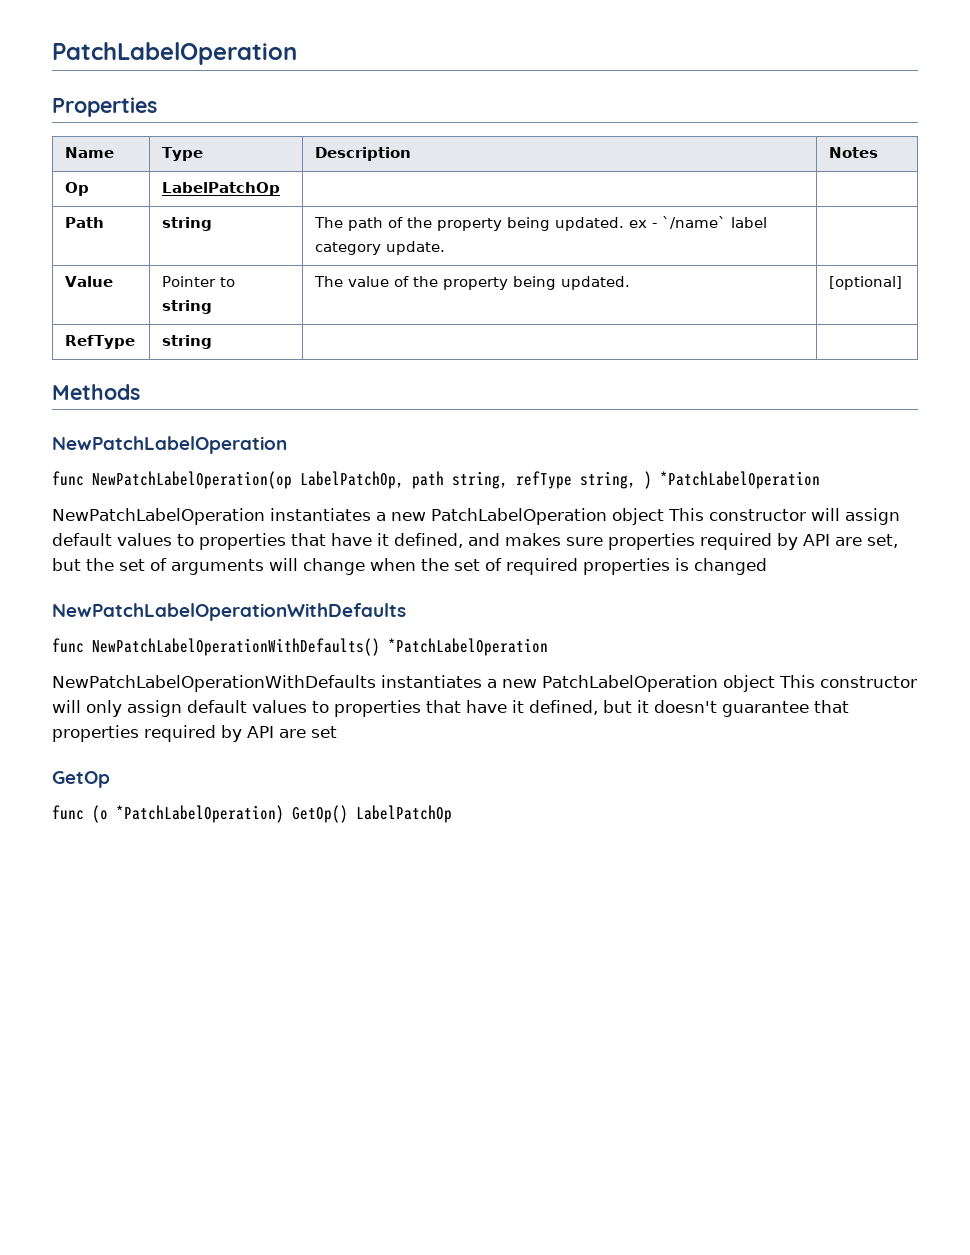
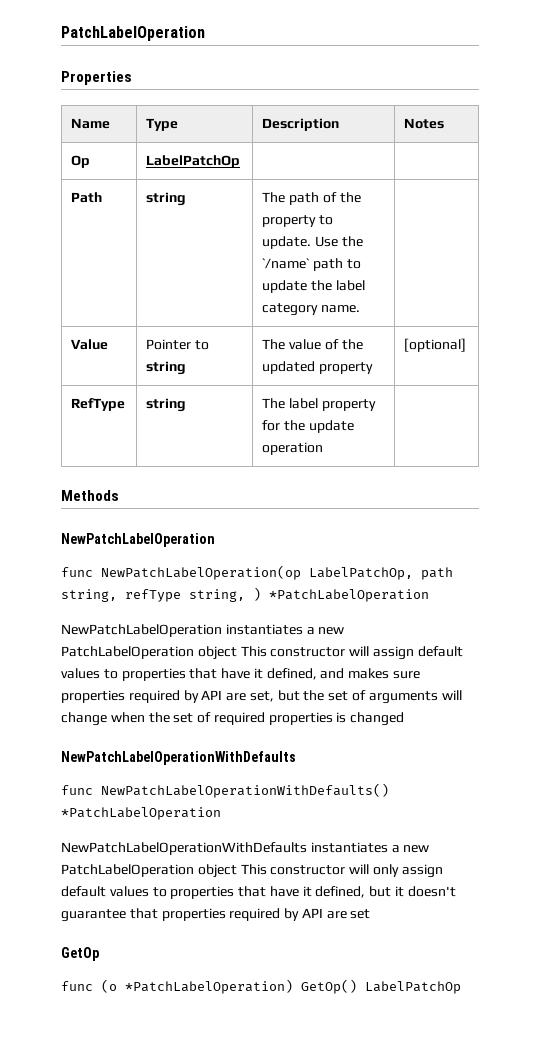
- Path | string | The path of the property being updated. ex - `/name` label category update. |
+ Path | string | The path of the property to update. Use the `/name` path to update the label category name. |
- Value | Pointer to string | The value of the property being updated. | [optional]
+ Value | Pointer to string | The value of the updated property | [optional]
- RefType | string | |
+ RefType | string | The label property for the update operation |

